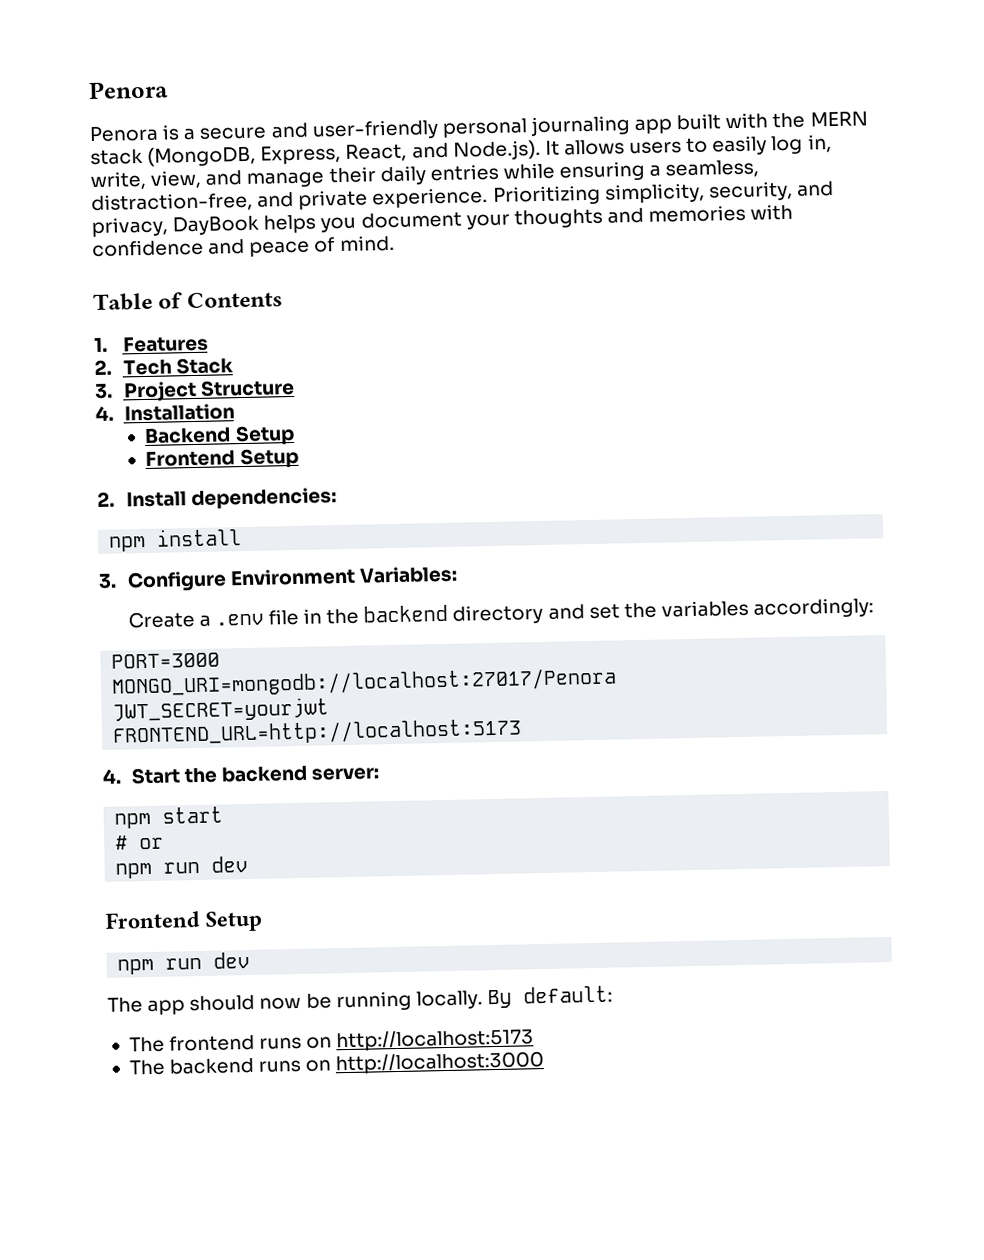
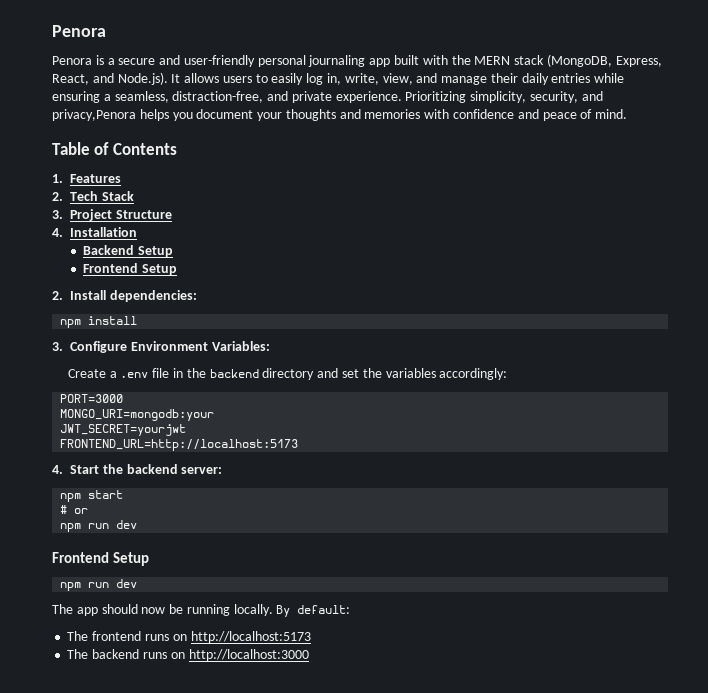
- Prioritizing simplicity, security, and privacy, DayBook helps you document your thoughts and memories with confidence and peace of mind.
+ Prioritizing simplicity, security, and privacy,Penora helps you document your thoughts and memories with confidence and peace of mind.
- MONGO_URI=mongodb://localhost:27017/Penora
+ MONGO_URI=mongodb:your

